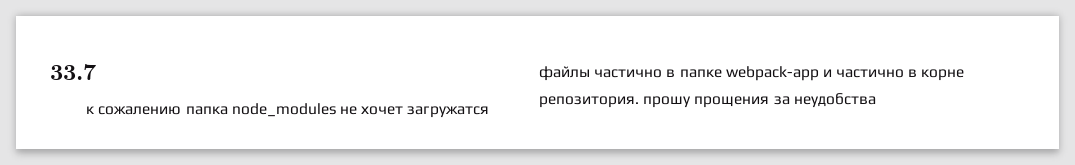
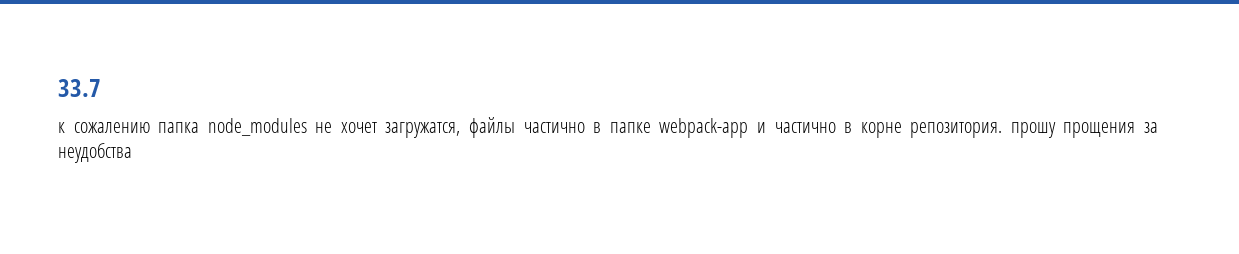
- к сожалению папка node_modules не хочет загружатся файлы частично в папке webpack-app и частично в корне репозитория. прошу прощения за неудобства
+ к сожалению папка node_modules не хочет загружатся, файлы частично в папке webpack-app и частично в корне репозитория. прошу прощения за неудобства

